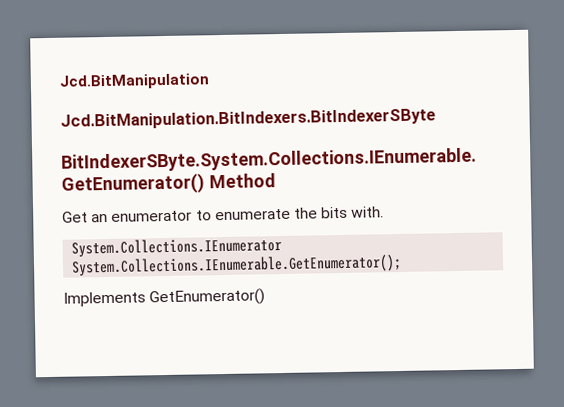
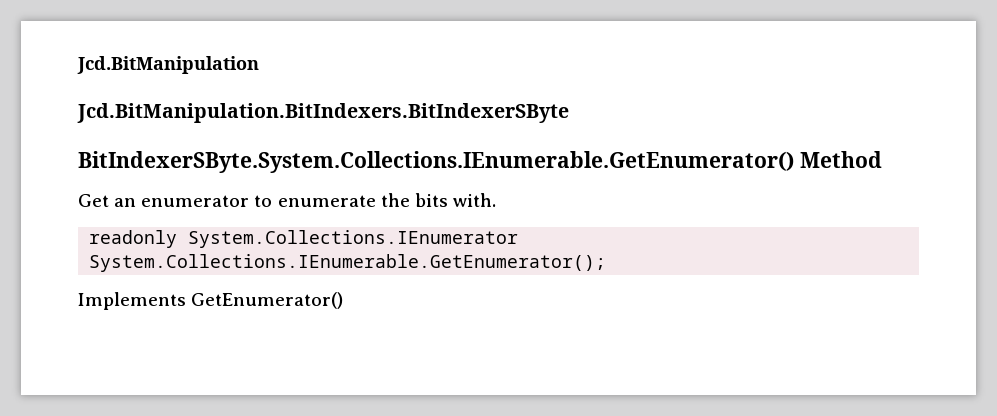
- System.Collections.IEnumerator System.Collections.IEnumerable.GetEnumerator();
+ readonly System.Collections.IEnumerator System.Collections.IEnumerable.GetEnumerator();

